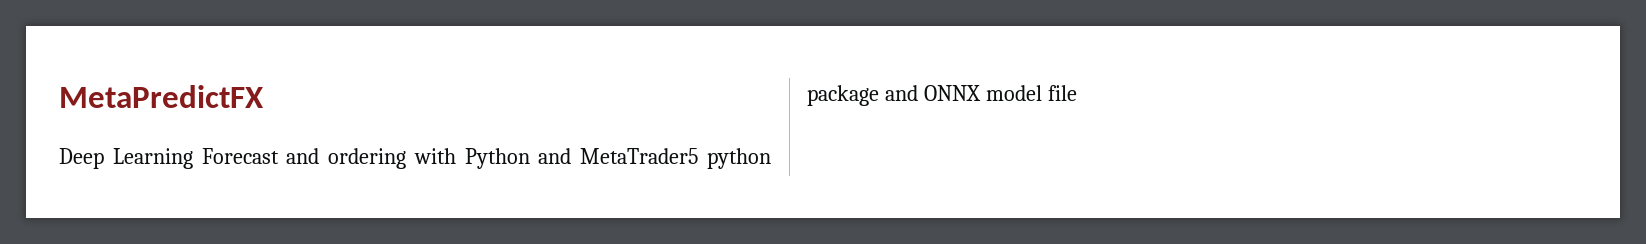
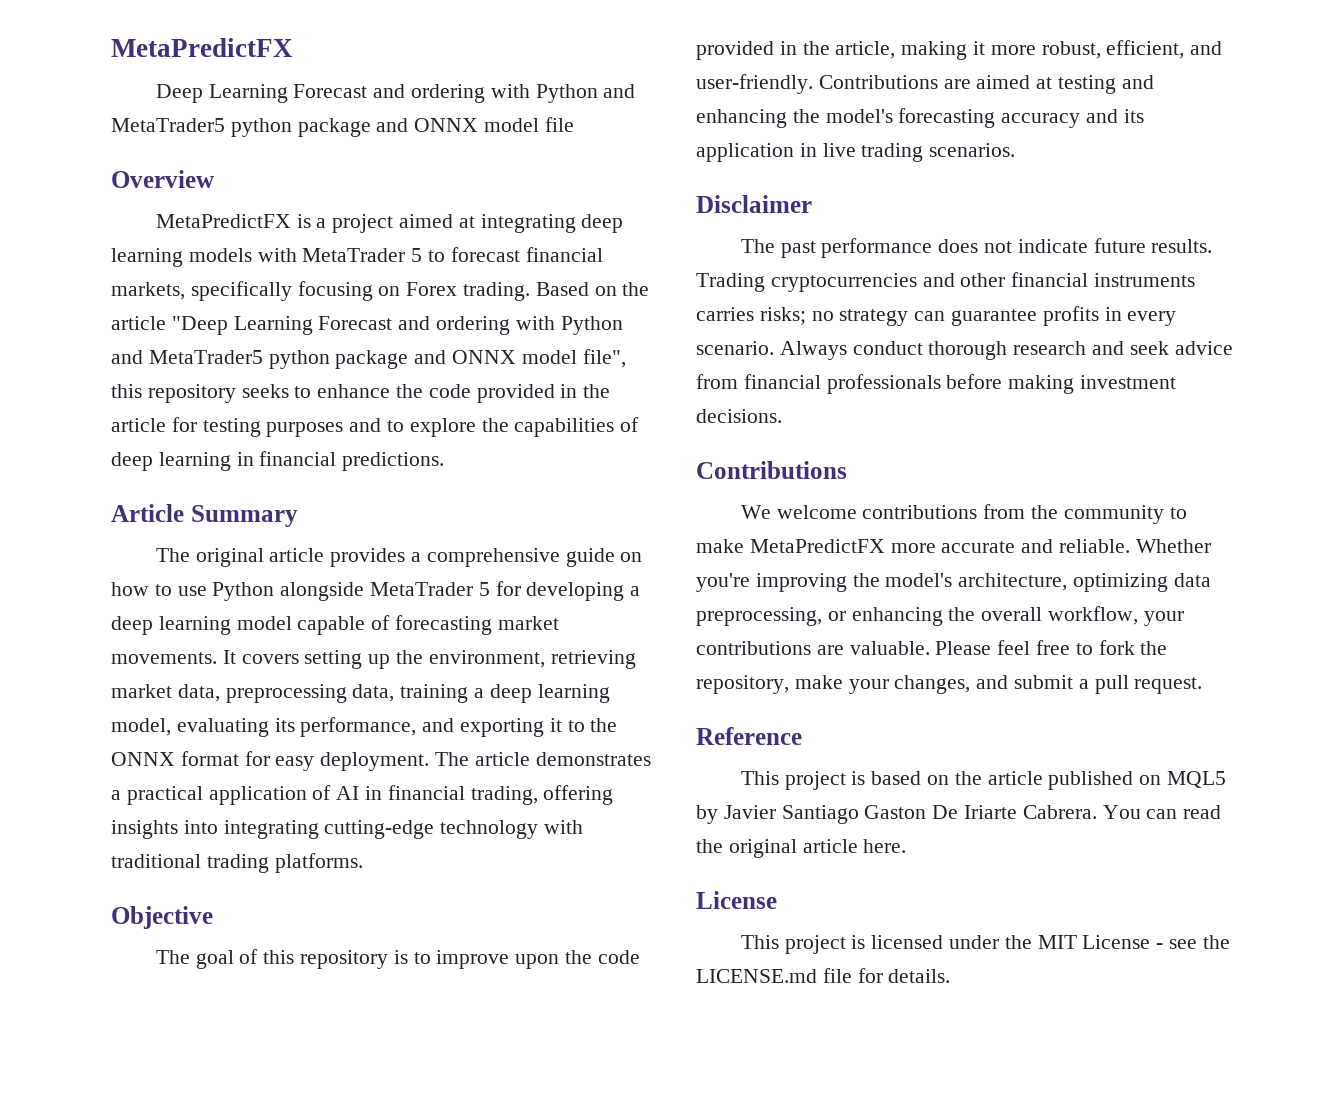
+ Overview
+ MetaPredictFX is a project aimed at integrating deep learning models with MetaTrader 5 to forecast financial markets, specifically focusing on Forex trading. Based on the article "Deep Learning Forecast and ordering with Python and MetaTrader5 python package and ONNX model file", this repository seeks to enhance the code provided in the article for testing purposes and to explore the capabilities of deep learning in financial predictions.
+ Article Summary
+ The original article provides a comprehensive guide on how to use Python alongside MetaTrader 5 for developing a deep learning model capable of forecasting market movements. It covers setting up the environment, retrieving market data, preprocessing data, training a deep learning model, evaluating its performance, and exporting it to the ONNX format for easy deployment. The article demonstrates a practical application of AI in financial trading, offering insights into integrating cutting-edge technology with traditional trading platforms.
+ Objective
+ The goal of this repository is to improve upon the code provided in the article, making it more robust, efficient, and user-friendly. Contributions are aimed at testing and enhancing the model's forecasting accuracy and its application in live trading scenarios.
+ Disclaimer
+ The past performance does not indicate future results. Trading cryptocurrencies and other financial instruments carries risks; no strategy can guarantee profits in every scenario. Always conduct thorough research and seek advice from financial professionals before making investment decisions.
+ Contributions
+ We welcome contributions from the community to make MetaPredictFX more accurate and reliable. Whether you're improving the model's architecture, optimizing data preprocessing, or enhancing the overall workflow, your contributions are valuable. Please feel free to fork the repository, make your changes, and submit a pull request.
+ Reference
+ This project is based on the article published on MQL5 by Javier Santiago Gaston De Iriarte Cabrera. You can read the original article here.
+ License
+ This project is licensed under the MIT License - see the LICENSE.md file for details.

